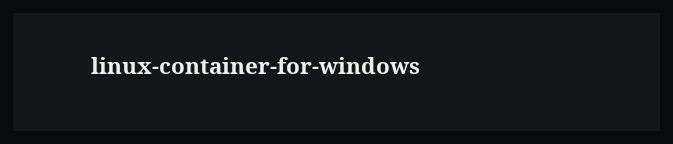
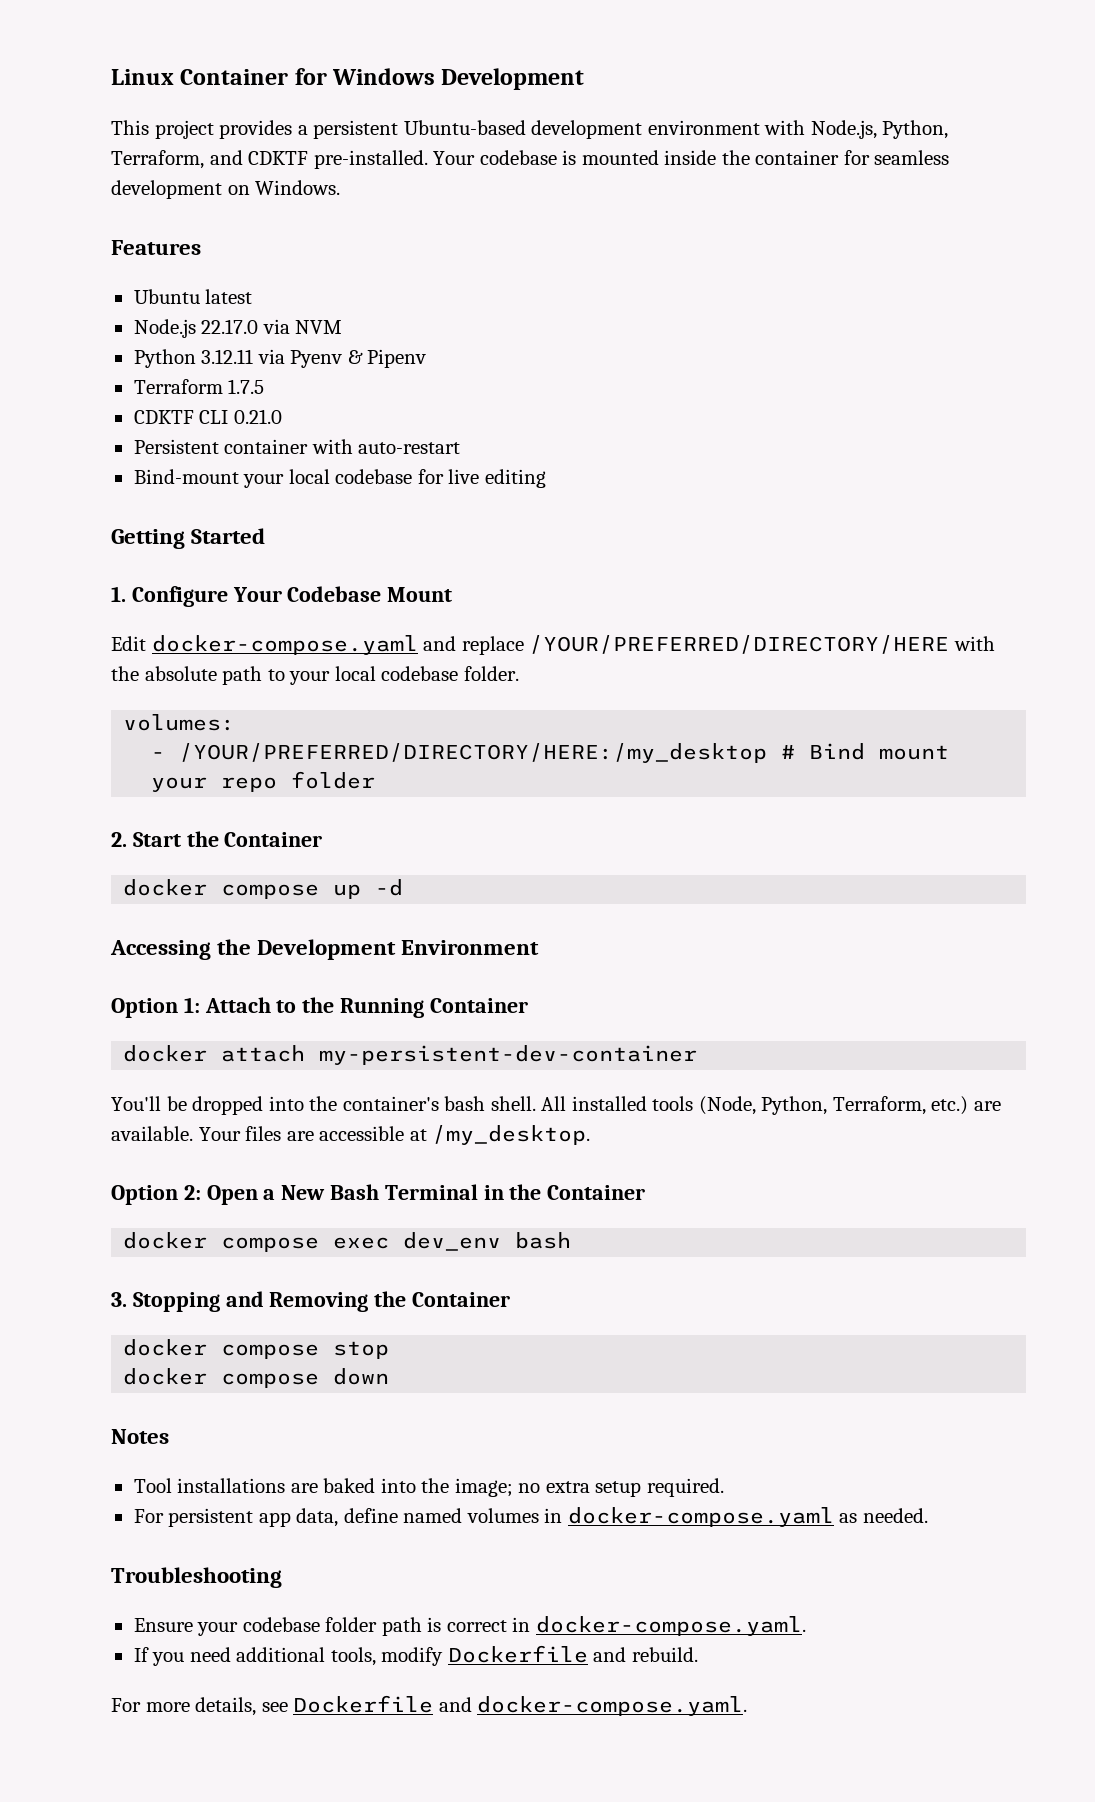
- linux-container-for-windows
+ Linux Container for Windows Development
+ This project provides a persistent Ubuntu-based development environment with Node.js, Python, Terraform, and CDKTF pre-installed. Your codebase is mounted inside the container for seamless development on Windows.
+ Features
+ Ubuntu latest
+ Node.js 22.17.0 via NVM
+ Python 3.12.11 via Pyenv & Pipenv
+ Terraform 1.7.5
+ CDKTF CLI 0.21.0
+ Persistent container with auto-restart
+ Bind-mount your local codebase for live editing
+ Getting Started
+ 1. Configure Your Codebase Mount
+ Edit docker-compose.yaml and replace /YOUR/PREFERRED/DIRECTORY/HERE with the absolute path to your local codebase folder.
+ volumes:
+ - /YOUR/PREFERRED/DIRECTORY/HERE:/my_desktop # Bind mount your repo folder
+ 2. Start the Container
+ docker compose up -d
+ Accessing the Development Environment
+ Option 1: Attach to the Running Container
+ docker attach my-persistent-dev-container
+ You'll be dropped into the container's bash shell. All installed tools (Node, Python, Terraform, etc.) are available. Your files are accessible at /my_desktop.
+ Option 2: Open a New Bash Terminal in the Container
+ docker compose exec dev_env bash
+ 3. Stopping and Removing the Container
+ docker compose stop
+ docker compose down
+ Notes
+ Tool installations are baked into the image; no extra setup required.
+ For persistent app data, define named volumes in docker-compose.yaml as needed.
+ Troubleshooting
+ Ensure your codebase folder path is correct in docker-compose.yaml.
+ If you need additional tools, modify Dockerfile and rebuild.
+ For more details, see Dockerfile and docker-compose.yaml.

